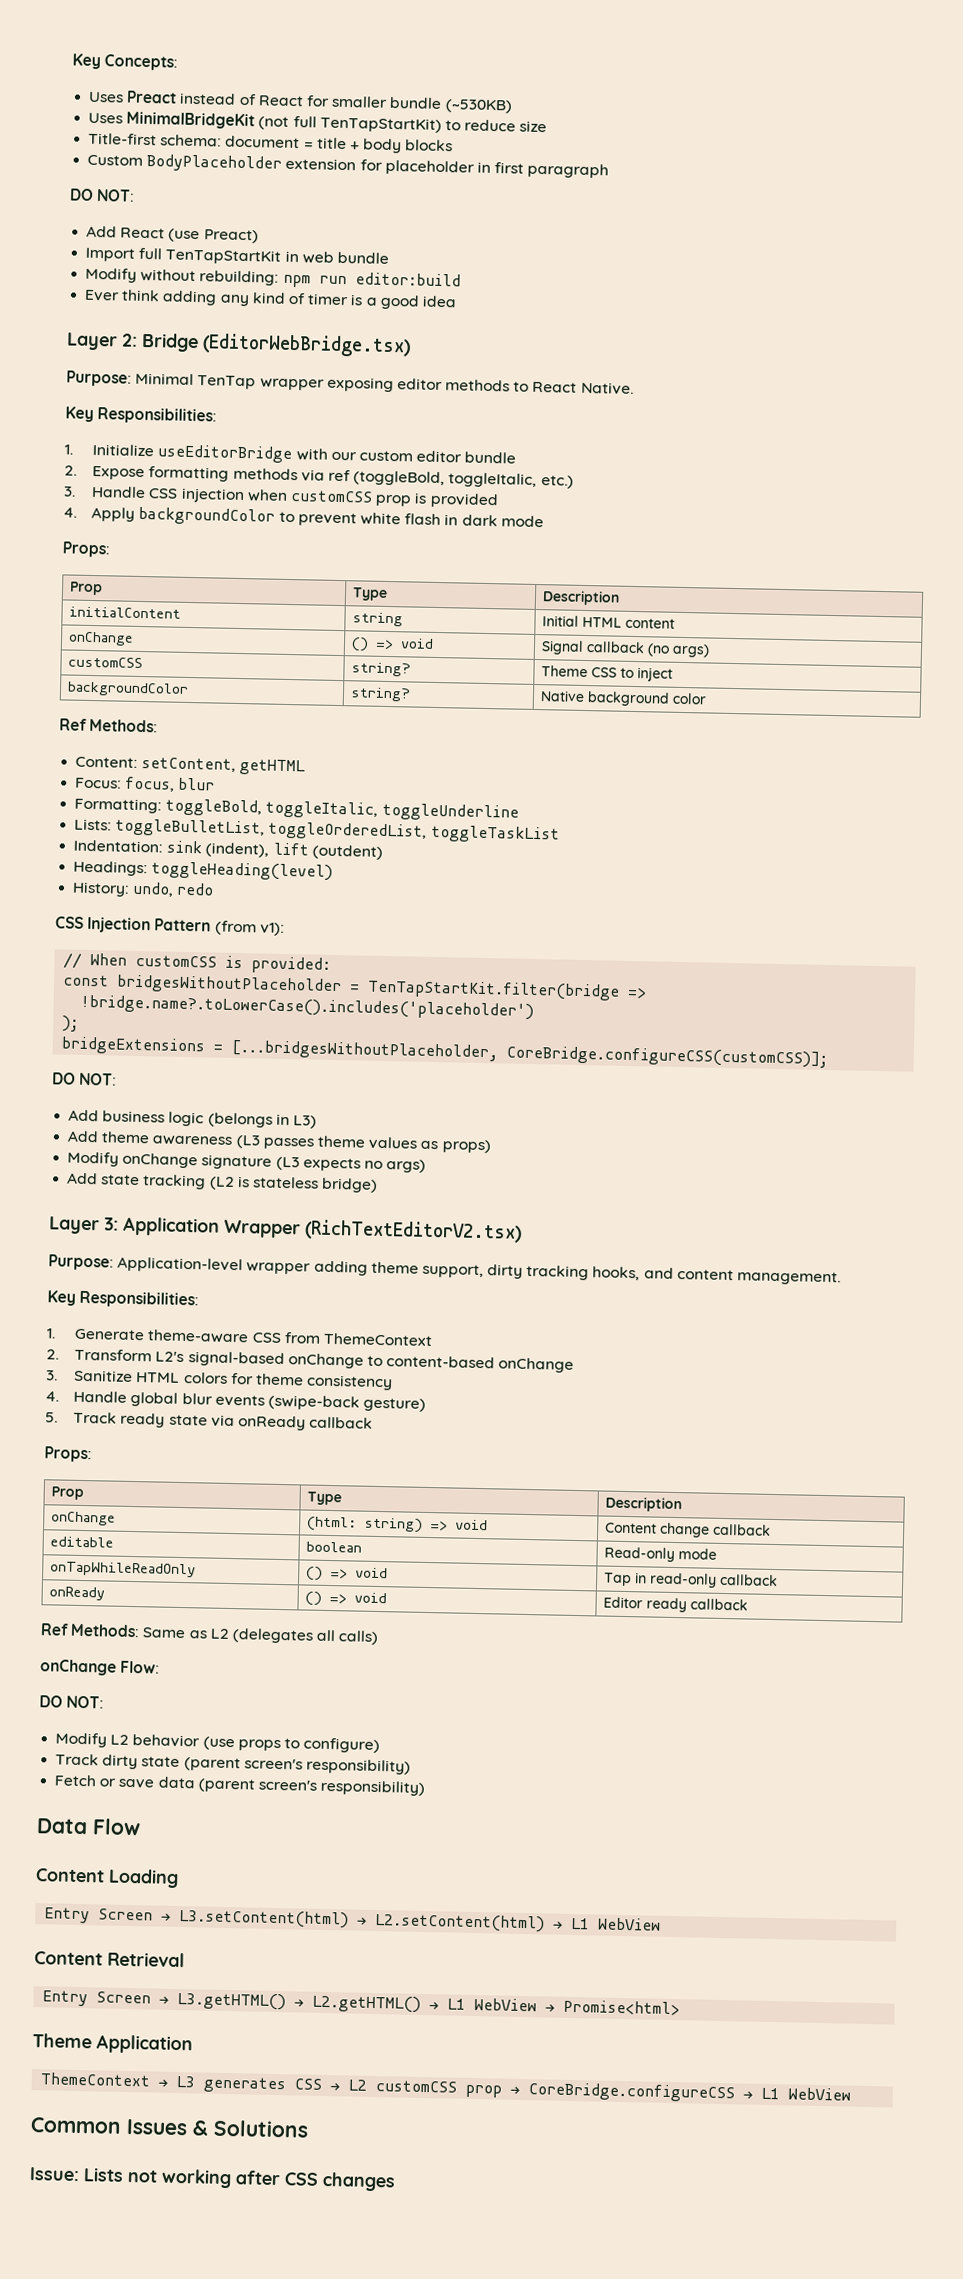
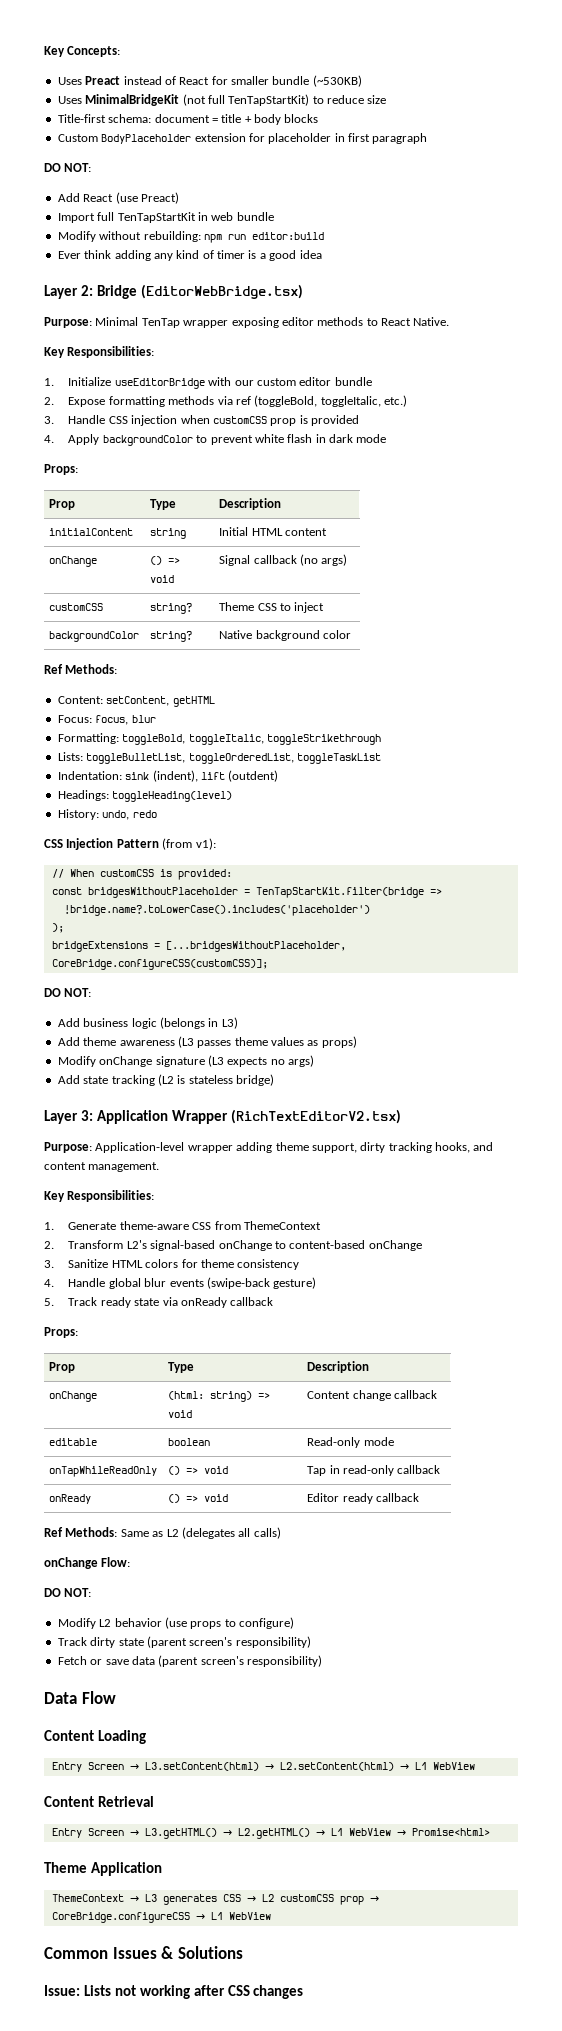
- Formatting: toggleBold, toggleItalic, toggleUnderline
+ Formatting: toggleBold, toggleItalic, toggleStrikethrough

